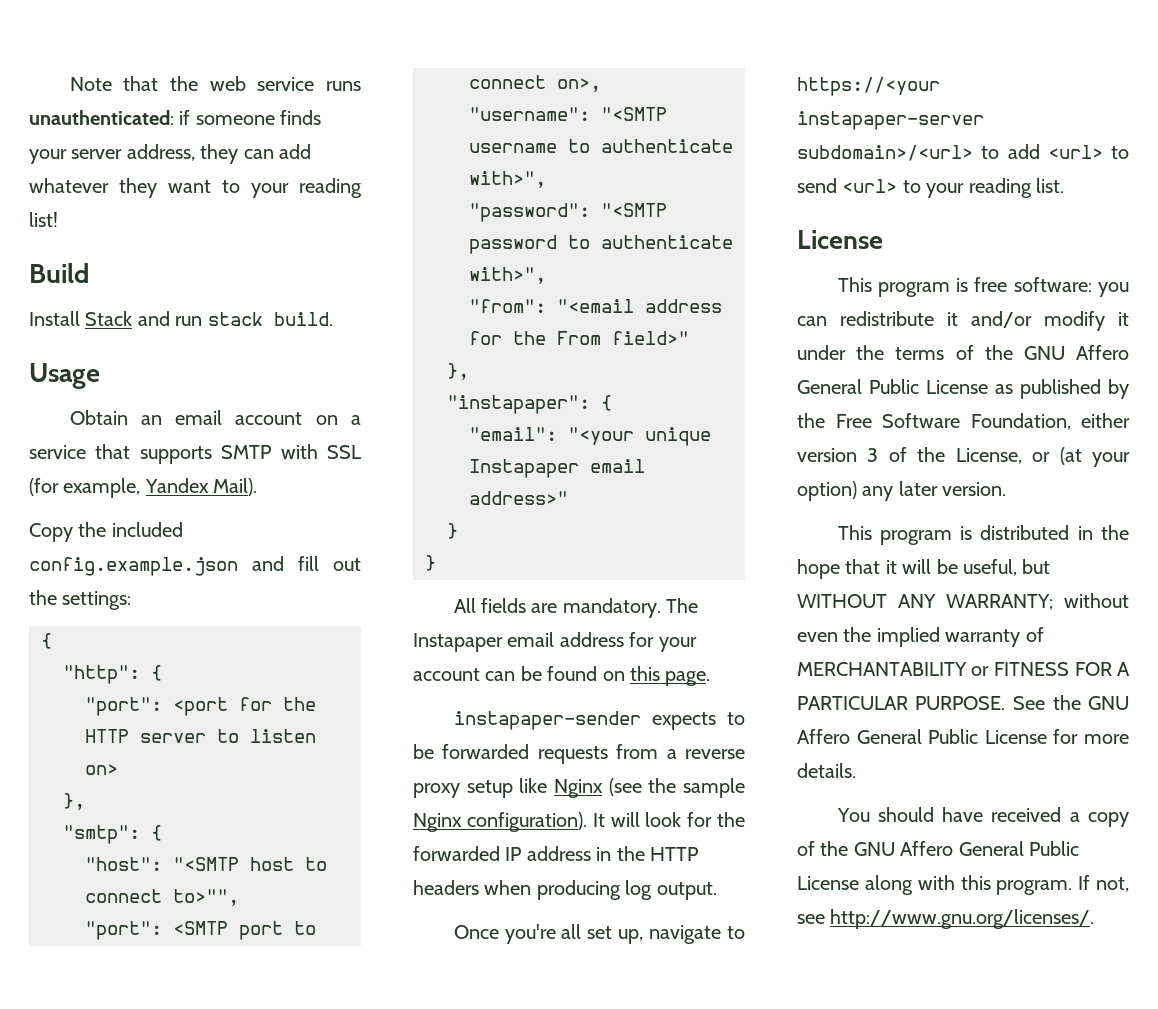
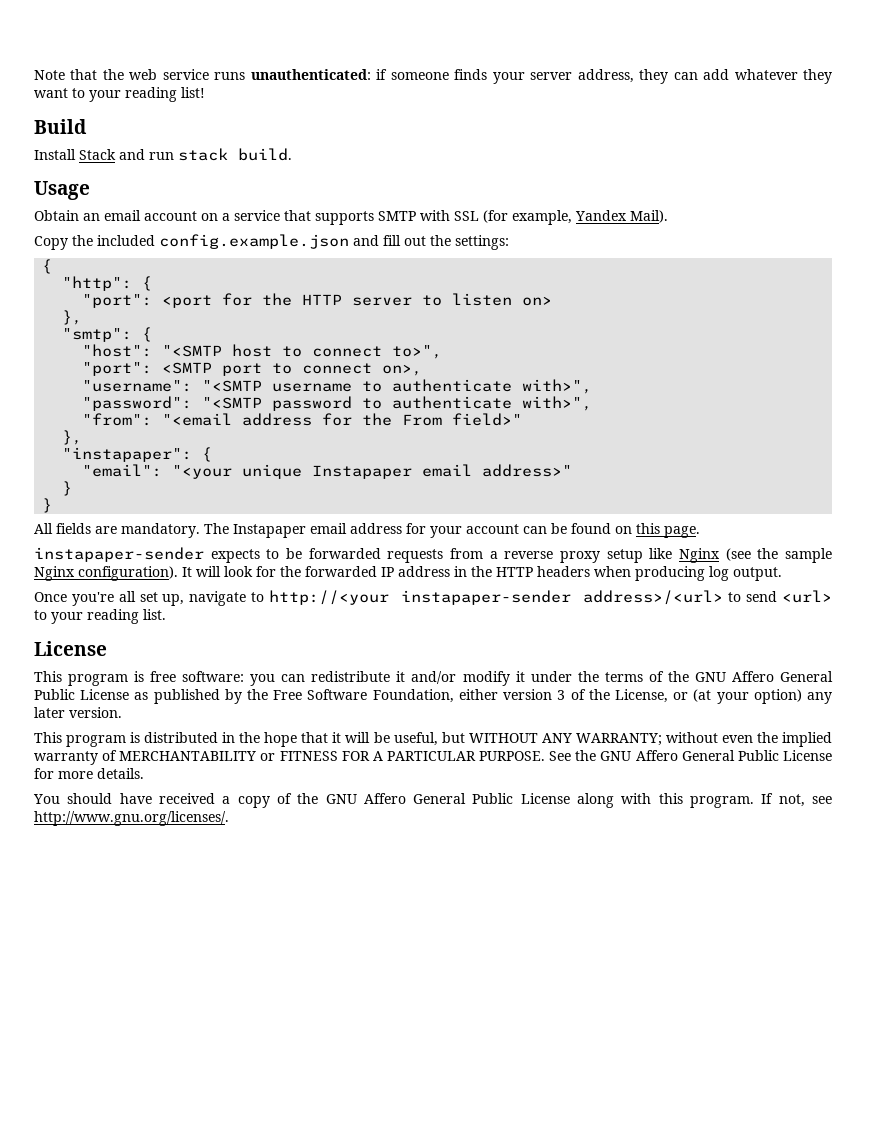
- "host": "<SMTP host to connect to>"",
+ "host": "<SMTP host to connect to>",
- Once you're all set up, navigate to https://<your instapaper-server subdomain>/<url> to add <url> to send <url> to your reading list.
+ Once you're all set up, navigate to http://<your instapaper-sender address>/<url> to send <url> to your reading list.

